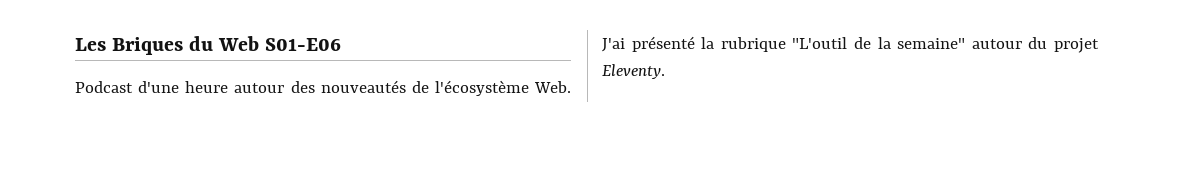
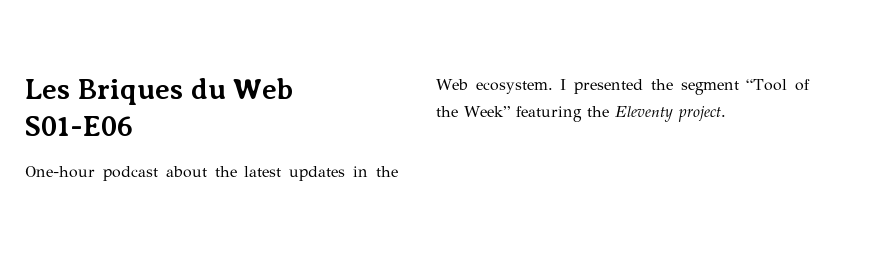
- Podcast d'une heure autour des nouveautés de l'écosystème Web. J'ai présenté la rubrique "L'outil de la semaine" autour du projet Eleventy.
+ One-hour podcast about the latest updates in the Web ecosystem. I presented the segment “Tool of the Week” featuring the Eleventy project.

